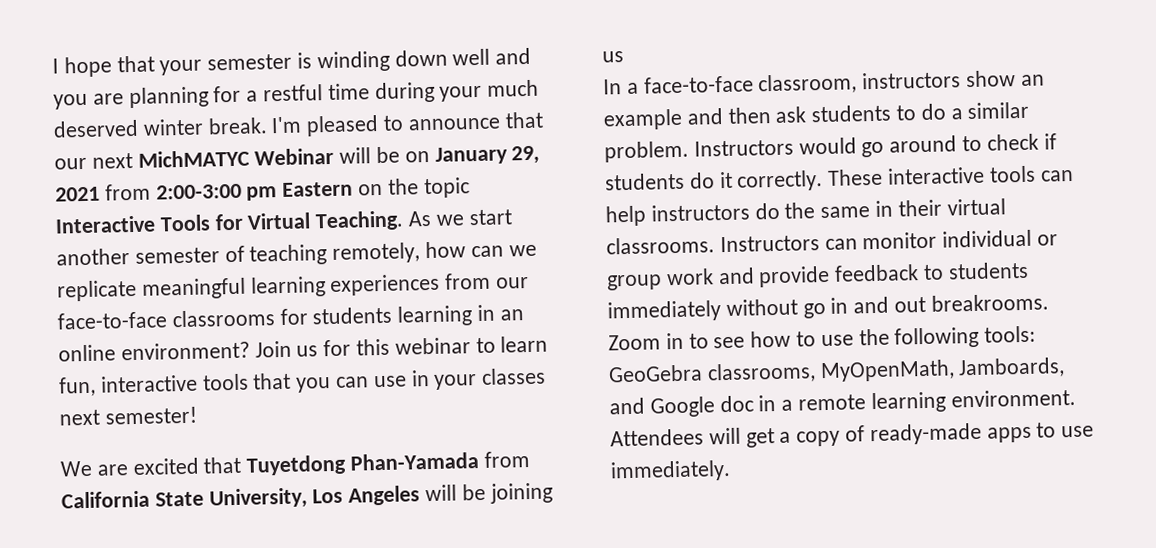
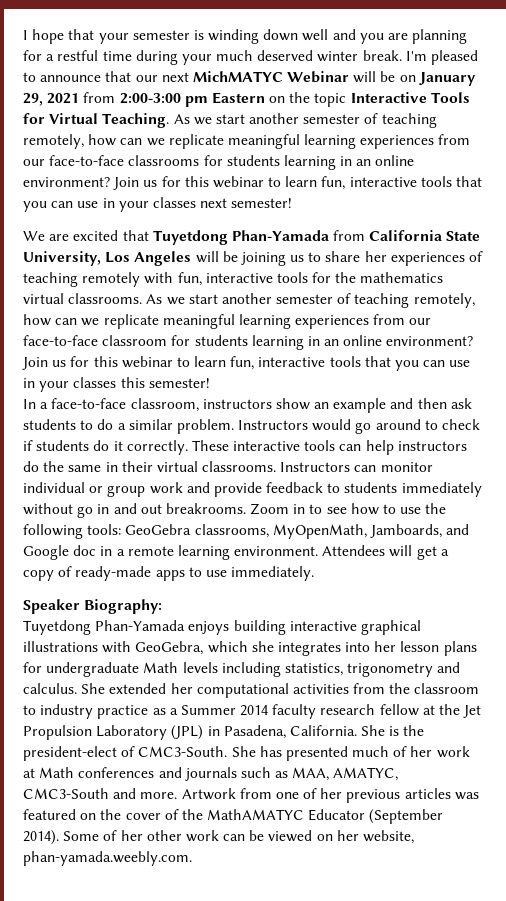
- We are excited that Tuyetdong Phan-Yamada from California State University, Los Angeles will be joining us
+ We are excited that Tuyetdong Phan-Yamada from California State University, Los Angeles will be joining us to share her experiences of teaching remotely with fun, interactive tools for the mathematics virtual classrooms. As we start another semester of teaching remotely, how can we replicate meaningful learning experiences from our face-to-face classroom for students learning in an online environment? Join us for this webinar to learn fun, interactive tools that you can use in your classes this semester!
+ Speaker Biography:
+ Tuyetdong Phan-Yamada enjoys building interactive graphical illustrations with GeoGebra, which she integrates into her lesson plans for undergraduate Math levels including statistics, trigonometry and calculus. She extended her computational activities from the classroom to industry practice as a Summer 2014 faculty research fellow at the Jet Propulsion Laboratory (JPL) in Pasadena, California. She is the president-elect of CMC3-South. She has presented much of her work at Math conferences and journals such as MAA, AMATYC, CMC3-South and more. Artwork from one of her previous articles was featured on the cover of the MathAMATYC Educator (September 2014). Some of her other work can be viewed on her website, phan-yamada.weebly.com.

